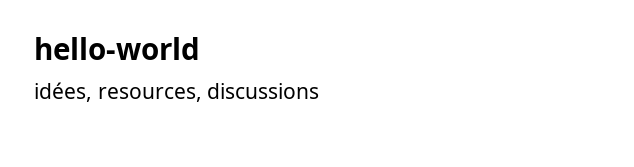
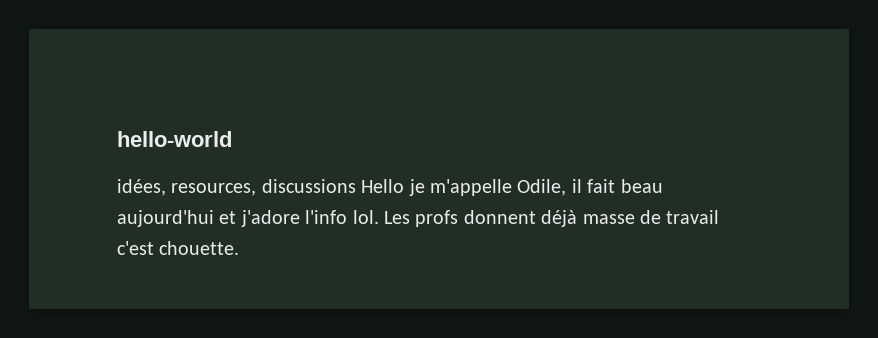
- idées, resources, discussions
+ idées, resources, discussions Hello je m'appelle Odile, il fait beau aujourd'hui et j'adore l'info lol. Les profs donnent déjà masse de travail c'est chouette.

